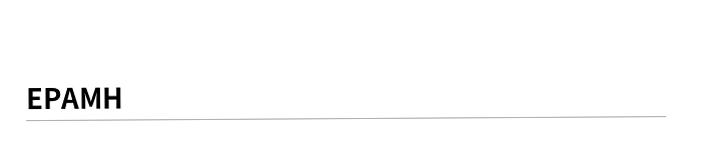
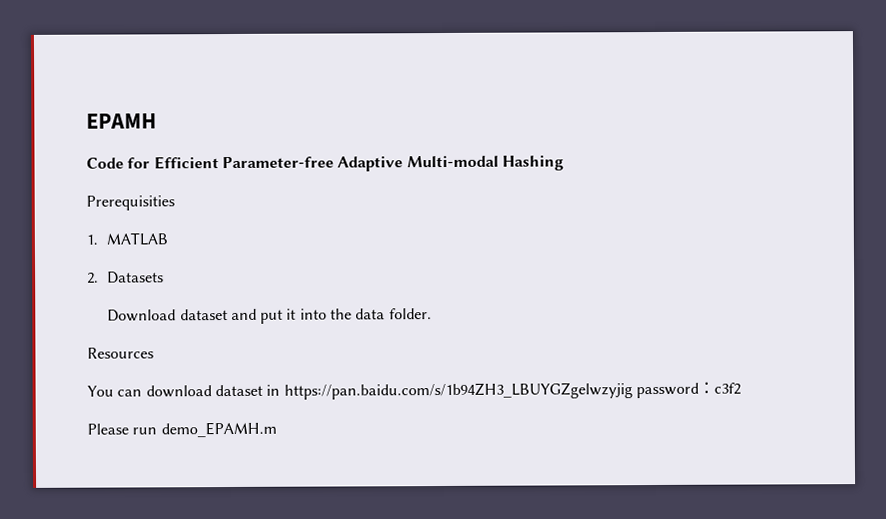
+ Code for Efficient Parameter-free Adaptive Multi-modal Hashing
+ Prerequisities
+ 1. MATLAB
+ 2. Datasets
+ Download dataset and put it into the data folder.
+ Resources
+ You can download dataset in https://pan.baidu.com/s/1b94ZH3_LBUYGZgelwzyjig password：c3f2
+ Please run demo_EPAMH.m

